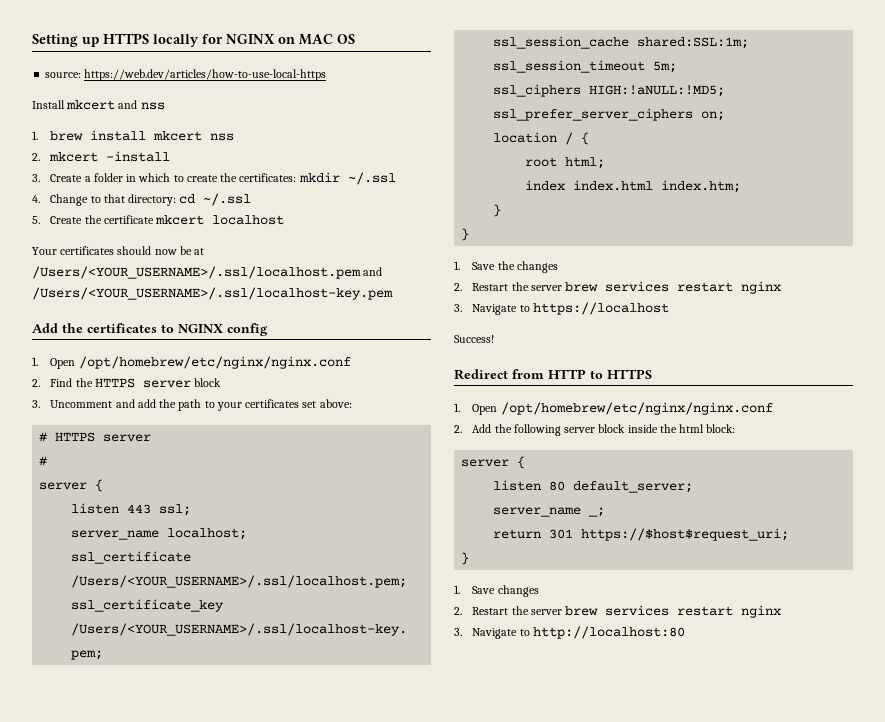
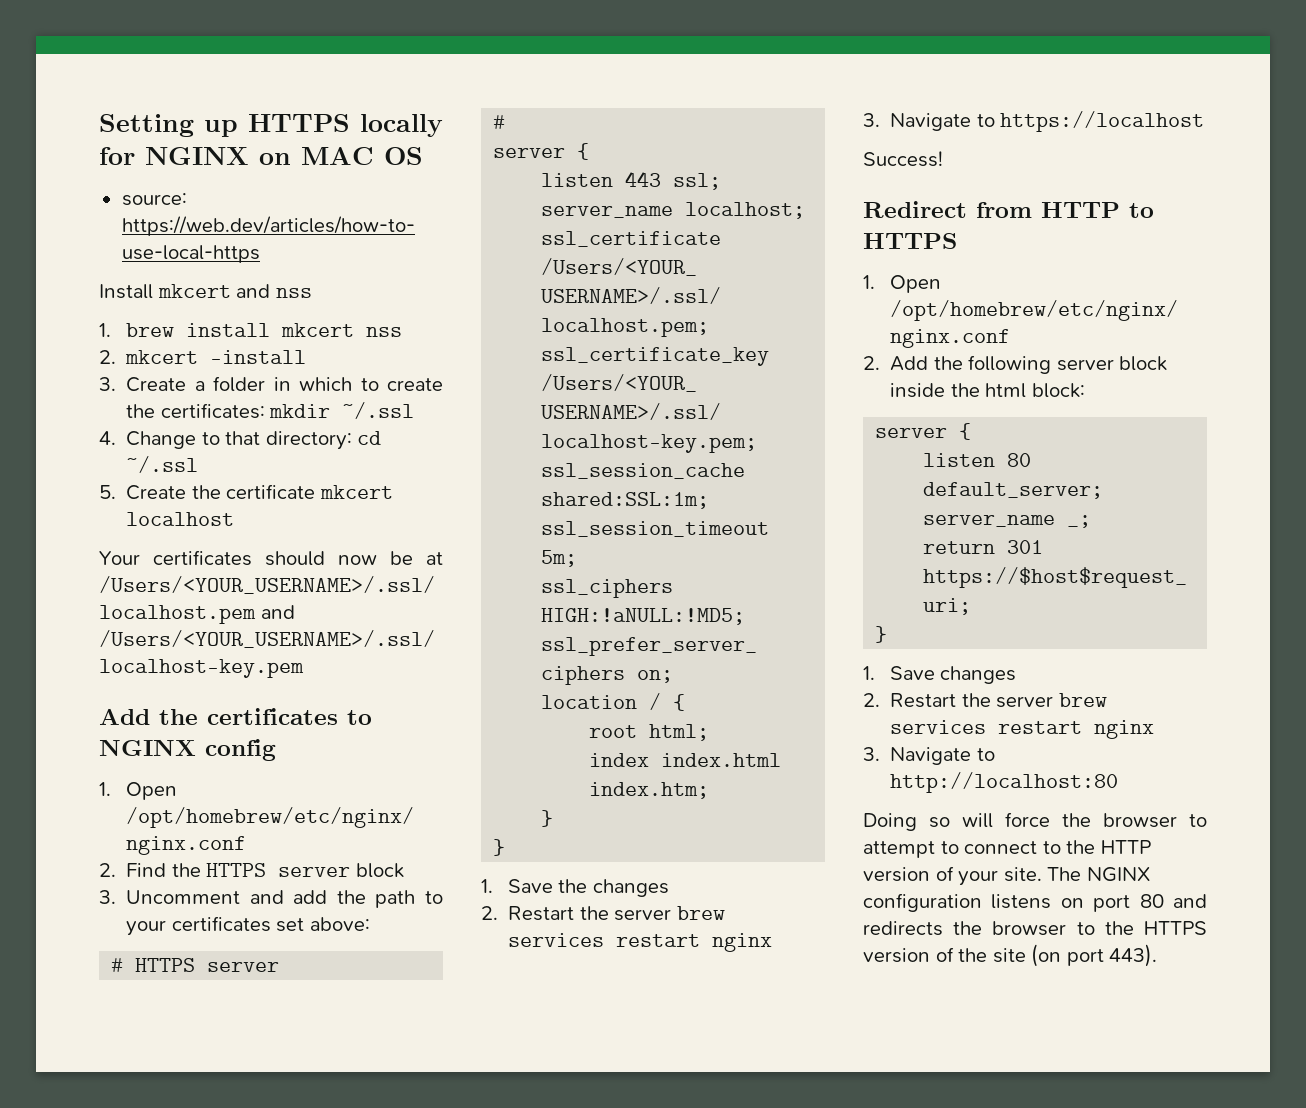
+ Doing so will force the browser to attempt to connect to the HTTP version of your site. The NGINX configuration listens on port 80 and redirects the browser to the HTTPS version of the site (on port 443).

